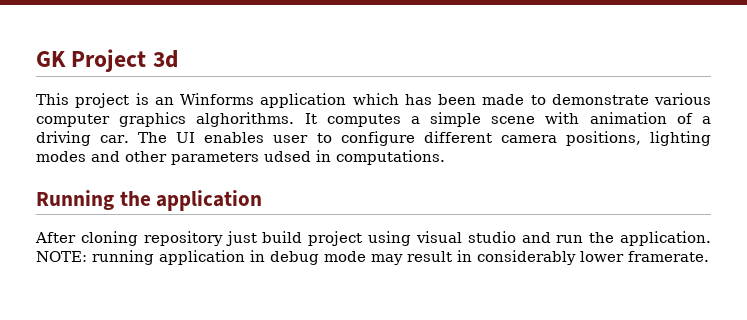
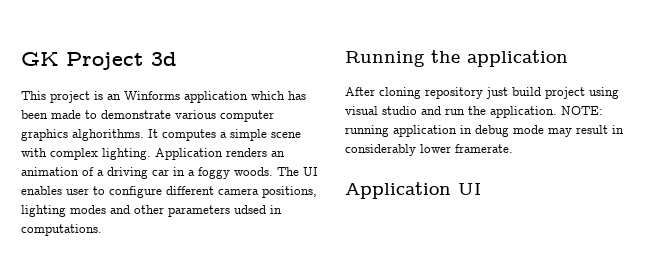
- It computes a simple scene with animation of a driving car.
+ It computes a simple scene with complex lighting. Application renders an animation of a driving car in a foggy woods.
+ Application UI

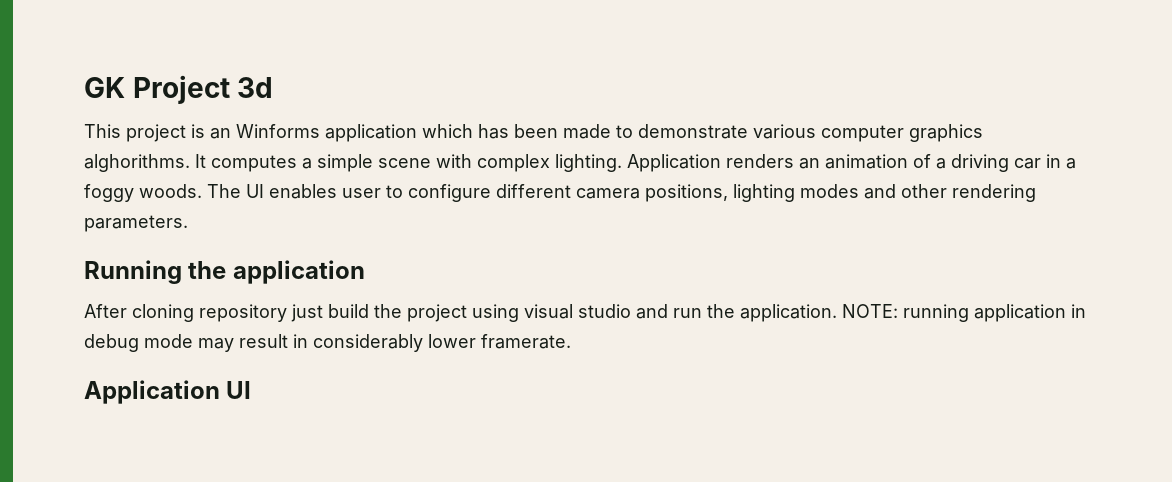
- The UI enables user to configure different camera positions, lighting modes and other parameters udsed in computations.
+ The UI enables user to configure different camera positions, lighting modes and other rendering parameters.
- After cloning repository just build project using visual studio and run the application.
+ After cloning repository just build the project using visual studio and run the application.

